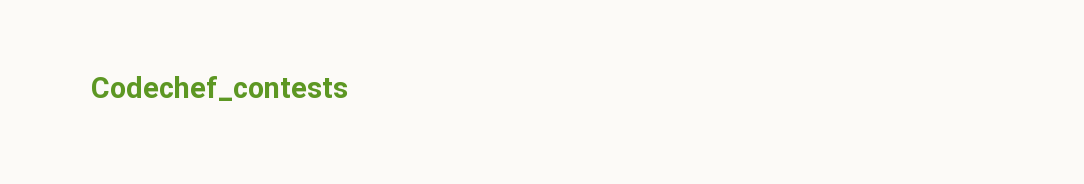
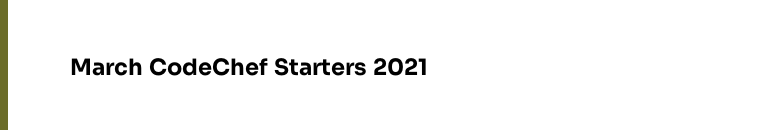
- Codechef_contests
+ March CodeChef Starters 2021

